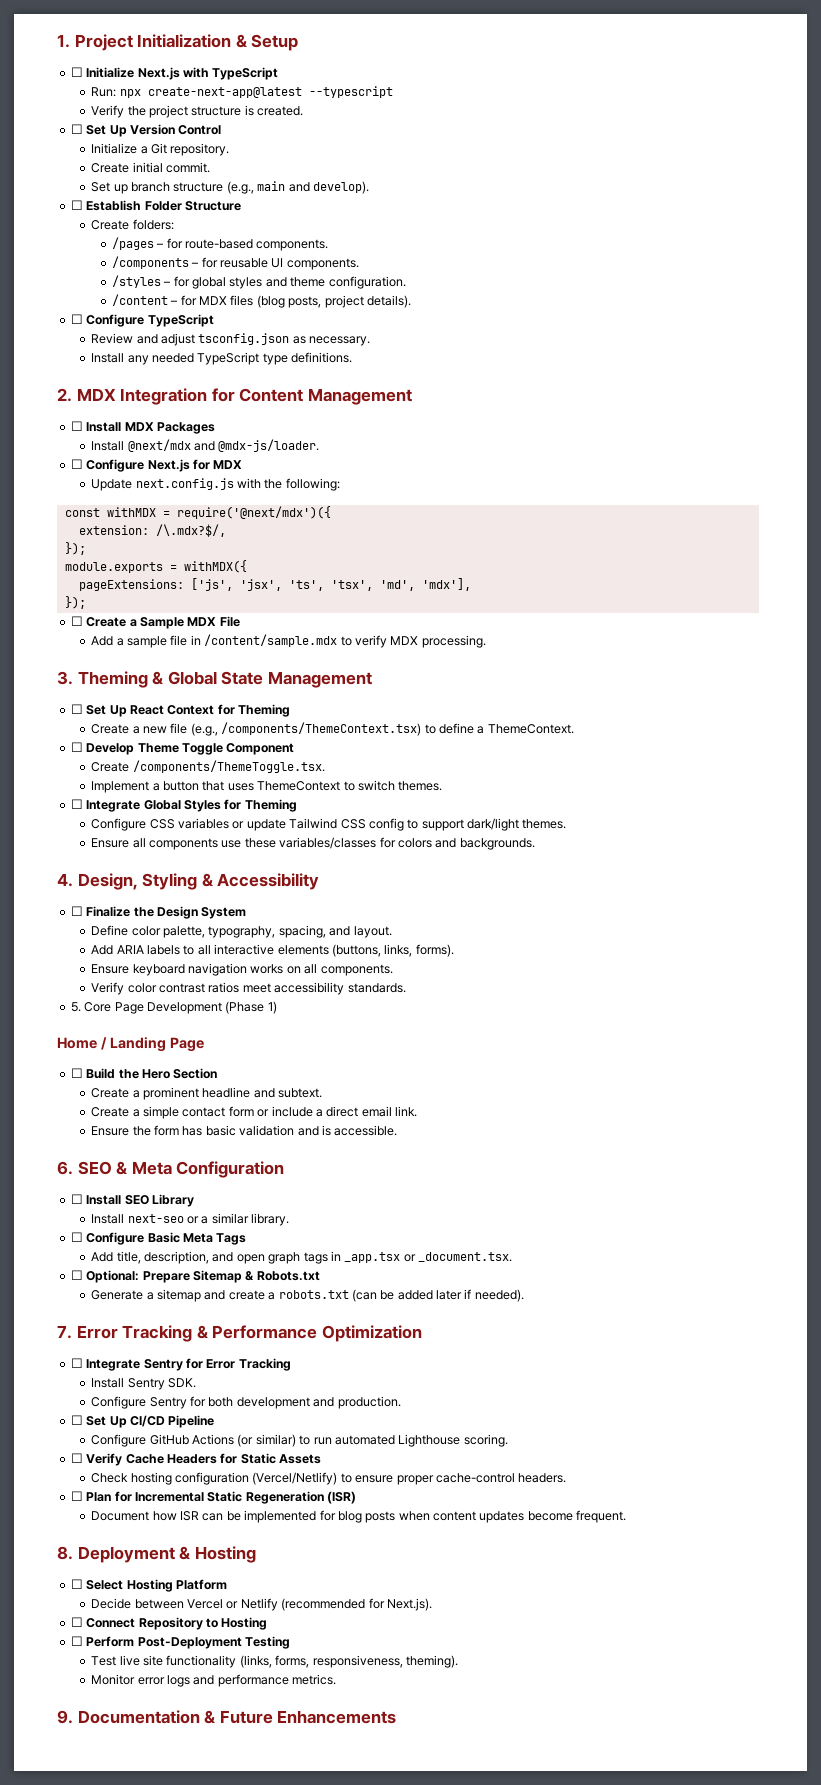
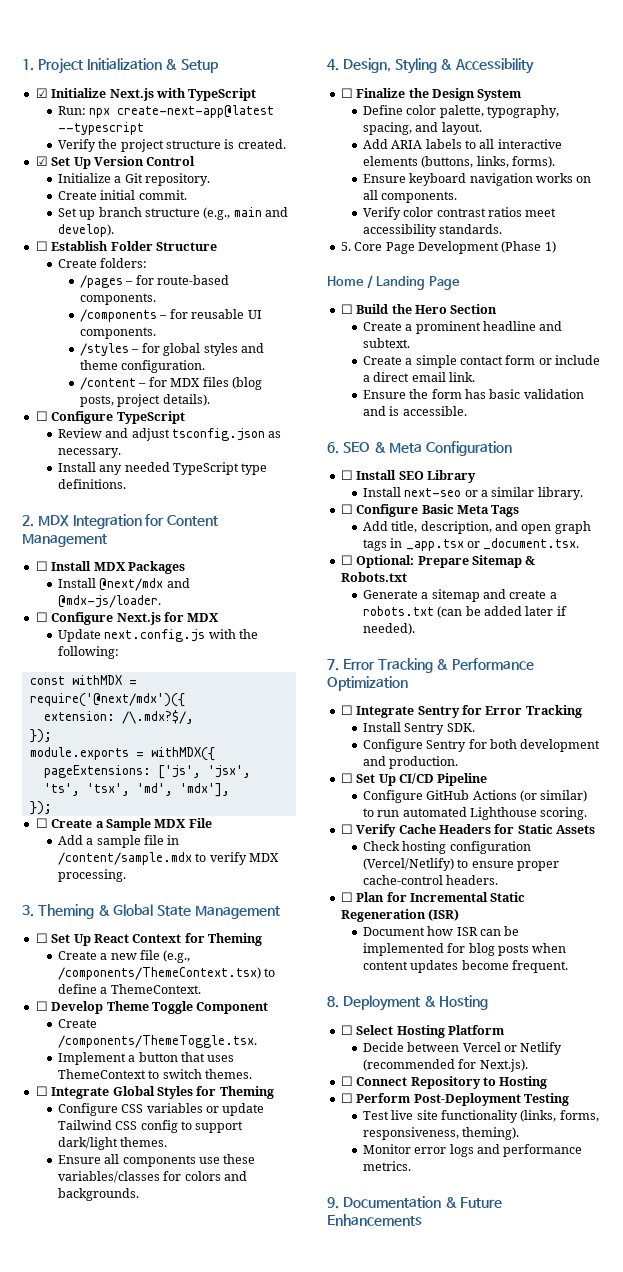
- ☐ Initialize Next.js with TypeScript
+ ☑ Initialize Next.js with TypeScript
- ☐ Set Up Version Control
+ ☑ Set Up Version Control

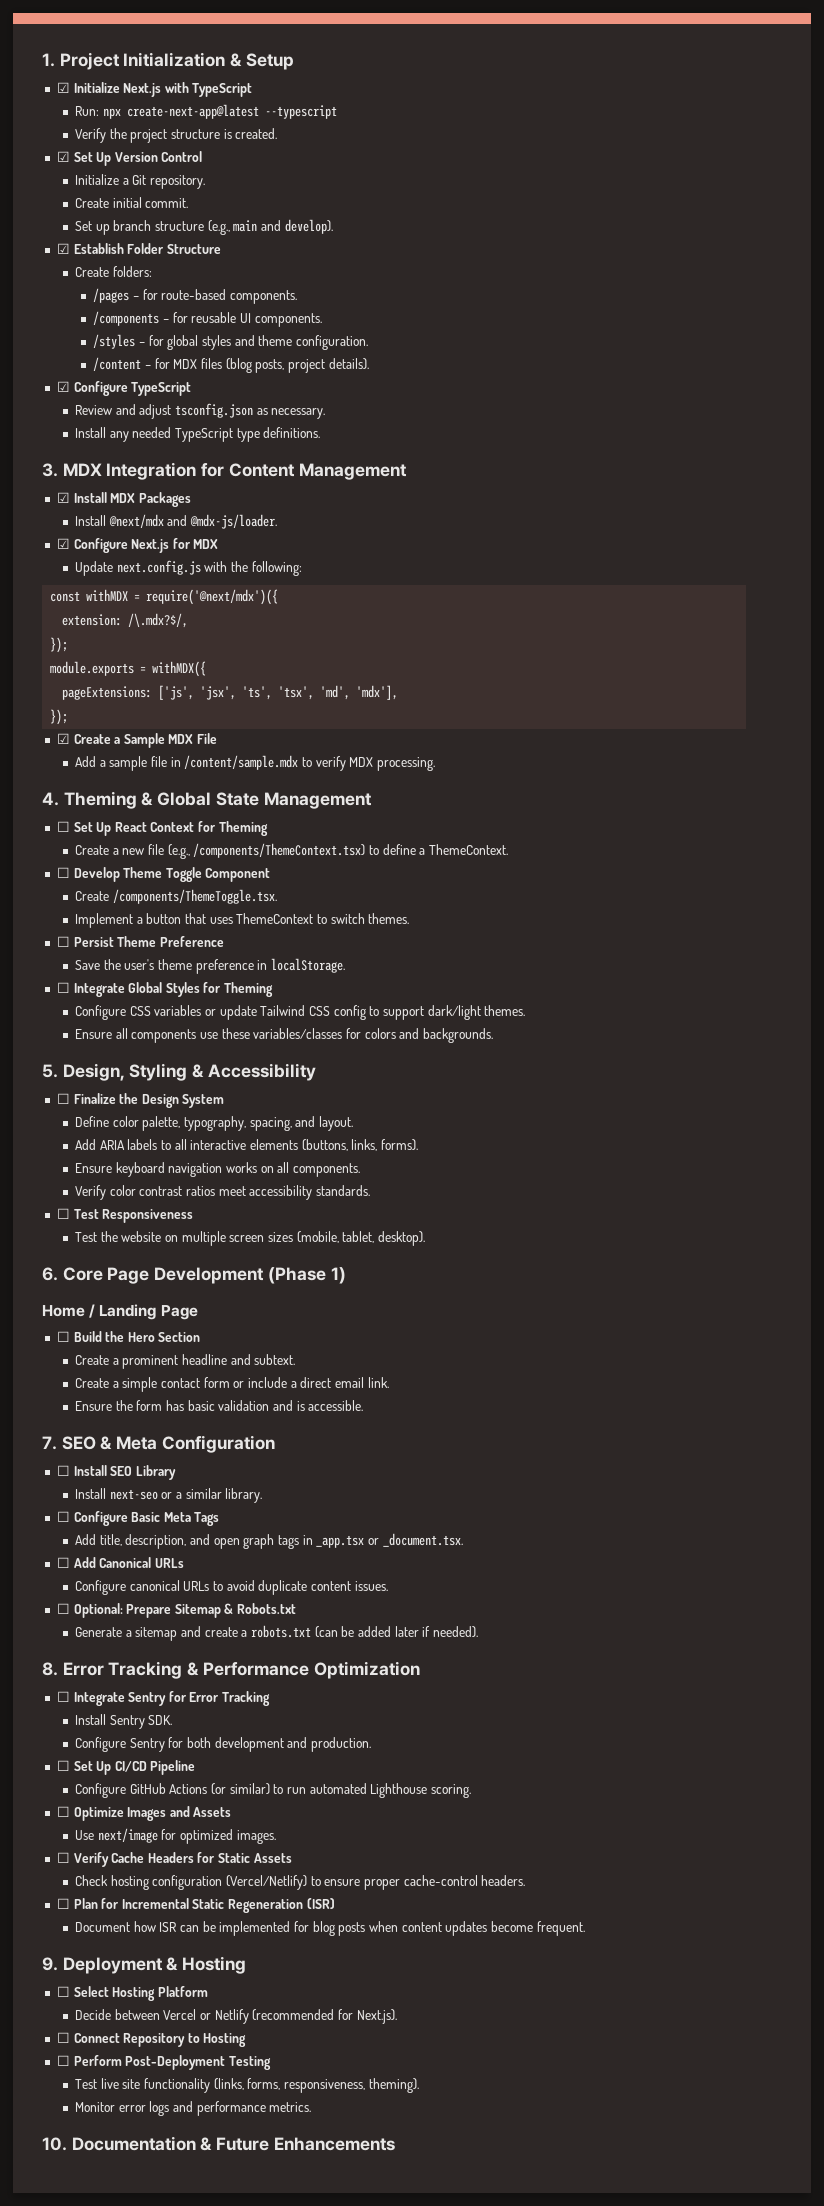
- ☐ Establish Folder Structure
+ ☑ Establish Folder Structure
- ☐ Configure TypeScript
+ ☑ Configure TypeScript
- 2. MDX Integration for Content Management
+ 3. MDX Integration for Content Management
- ☐ Install MDX Packages
+ ☑ Install MDX Packages
- ☐ Configure Next.js for MDX
+ ☑ Configure Next.js for MDX
- ☐ Create a Sample MDX File
+ ☑ Create a Sample MDX File
- 3. Theming & Global State Management
+ 4. Theming & Global State Management
+ ☐ Persist Theme Preference
+ Save the user's theme preference in localStorage.
- 4. Design, Styling & Accessibility
+ 5. Design, Styling & Accessibility
- 5. Core Page Development (Phase 1)
+ ☐ Test Responsiveness
+ Test the website on multiple screen sizes (mobile, tablet, desktop).
+ 6. Core Page Development (Phase 1)
- 6. SEO & Meta Configuration
+ 7. SEO & Meta Configuration
+ ☐ Add Canonical URLs
+ Configure canonical URLs to avoid duplicate content issues.
- 7. Error Tracking & Performance Optimization
+ 8. Error Tracking & Performance Optimization
+ ☐ Optimize Images and Assets
+ Use next/image for optimized images.
- 8. Deployment & Hosting
+ 9. Deployment & Hosting
- 9. Documentation & Future Enhancements
+ 10. Documentation & Future Enhancements

